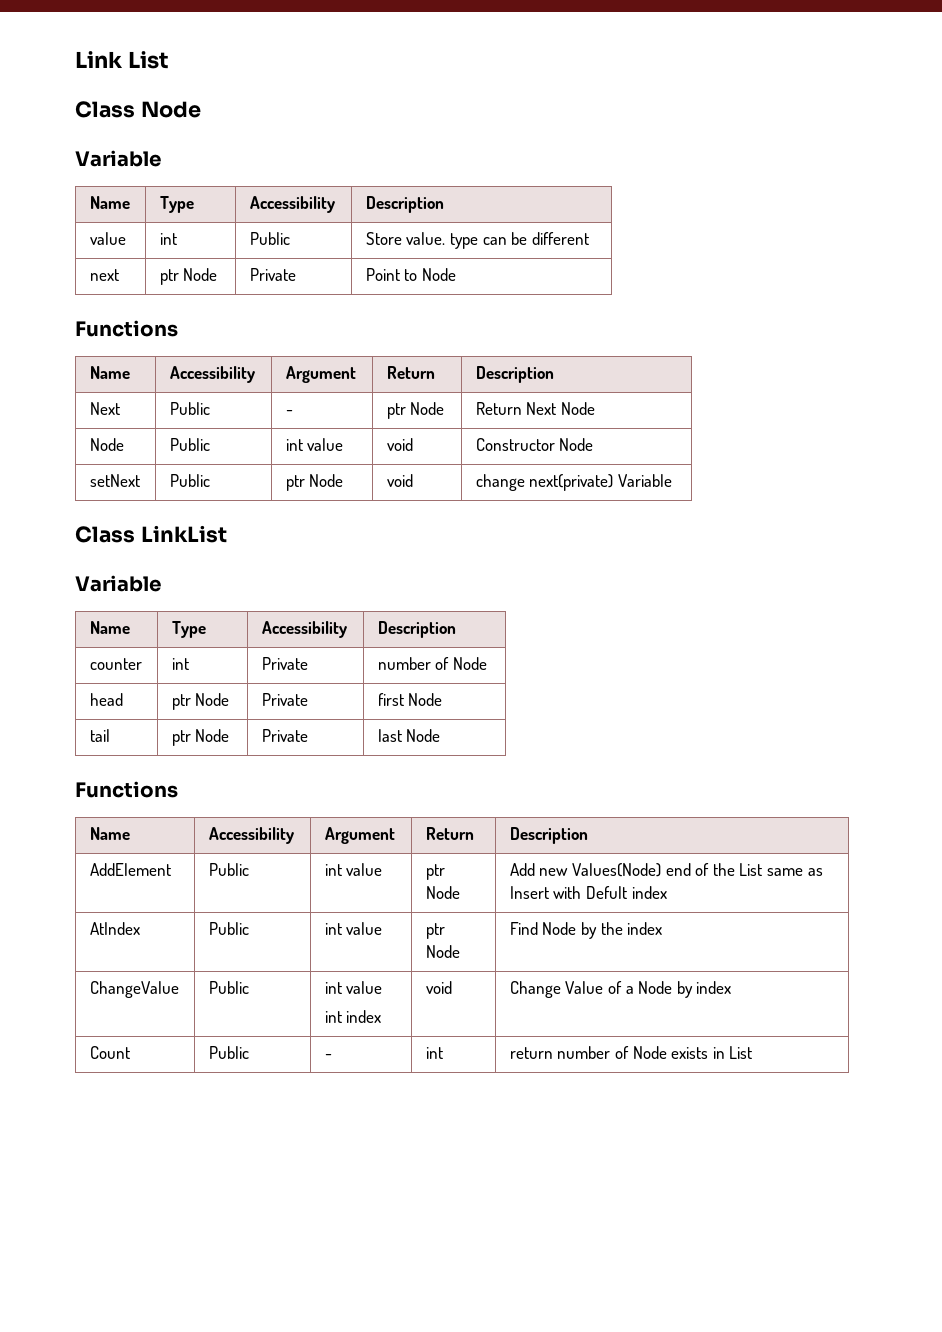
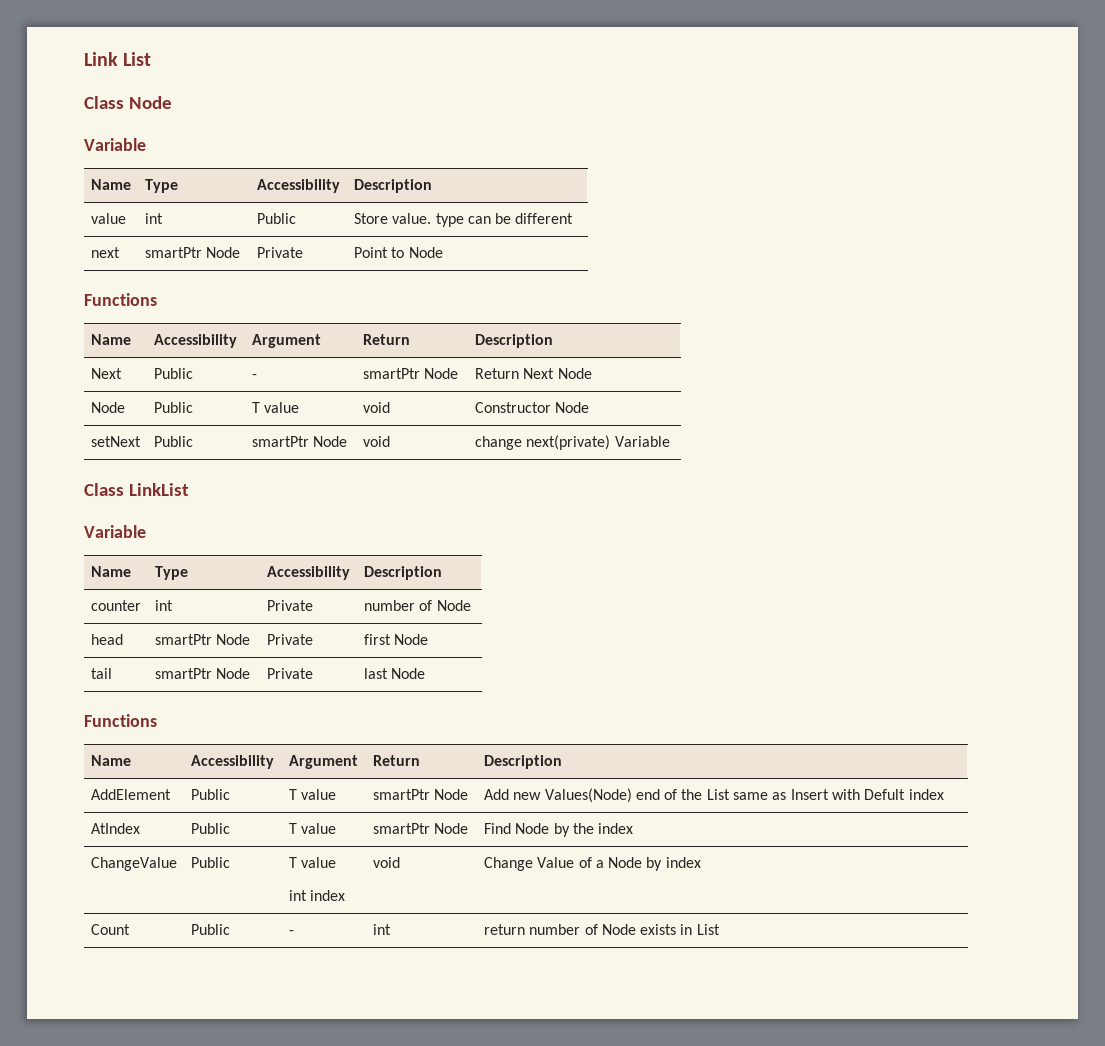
- next | ptr Node | Private | Point to Node
+ next | smartPtr Node | Private | Point to Node
- Next | Public | - | ptr Node | Return Next Node
+ Next | Public | - | smartPtr Node | Return Next Node
- Node | Public | int value | void | Constructor Node
+ Node | Public | T value | void | Constructor Node
- setNext | Public | ptr Node | void | change next(private) Variable
+ setNext | Public | smartPtr Node | void | change next(private) Variable
- head | ptr Node | Private | first Node
+ head | smartPtr Node | Private | first Node
- tail | ptr Node | Private | last Node
+ tail | smartPtr Node | Private | last Node
- AddElement | Public | int value | ptr Node | Add new Values(Node) end of the List same as Insert with Defult index
+ AddElement | Public | T value | smartPtr Node | Add new Values(Node) end of the List same as Insert with Defult index
- AtIndex | Public | int value | ptr Node | Find Node by the index
+ AtIndex | Public | T value | smartPtr Node | Find Node by the index
- ChangeValue | Public | int value
+ ChangeValue | Public | T value

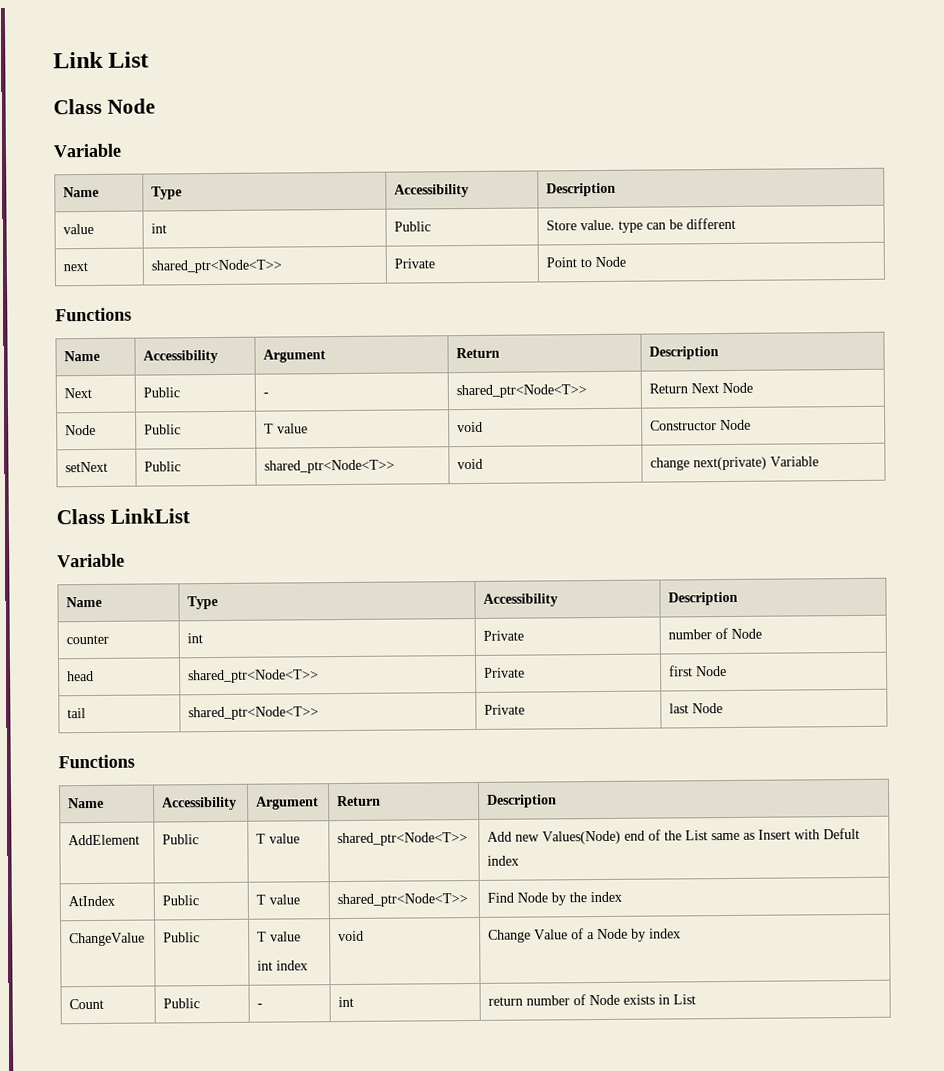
- next | smartPtr Node | Private | Point to Node
+ next | shared_ptr<Node<T>> | Private | Point to Node
- Next | Public | - | smartPtr Node | Return Next Node
+ Next | Public | - | shared_ptr<Node<T>> | Return Next Node
- setNext | Public | smartPtr Node | void | change next(private) Variable
+ setNext | Public | shared_ptr<Node<T>> | void | change next(private) Variable
- head | smartPtr Node | Private | first Node
+ head | shared_ptr<Node<T>> | Private | first Node
- tail | smartPtr Node | Private | last Node
+ tail | shared_ptr<Node<T>> | Private | last Node
- AddElement | Public | T value | smartPtr Node | Add new Values(Node) end of the List same as Insert with Defult index
+ AddElement | Public | T value | shared_ptr<Node<T>> | Add new Values(Node) end of the List same as Insert with Defult index
- AtIndex | Public | T value | smartPtr Node | Find Node by the index
+ AtIndex | Public | T value | shared_ptr<Node<T>> | Find Node by the index

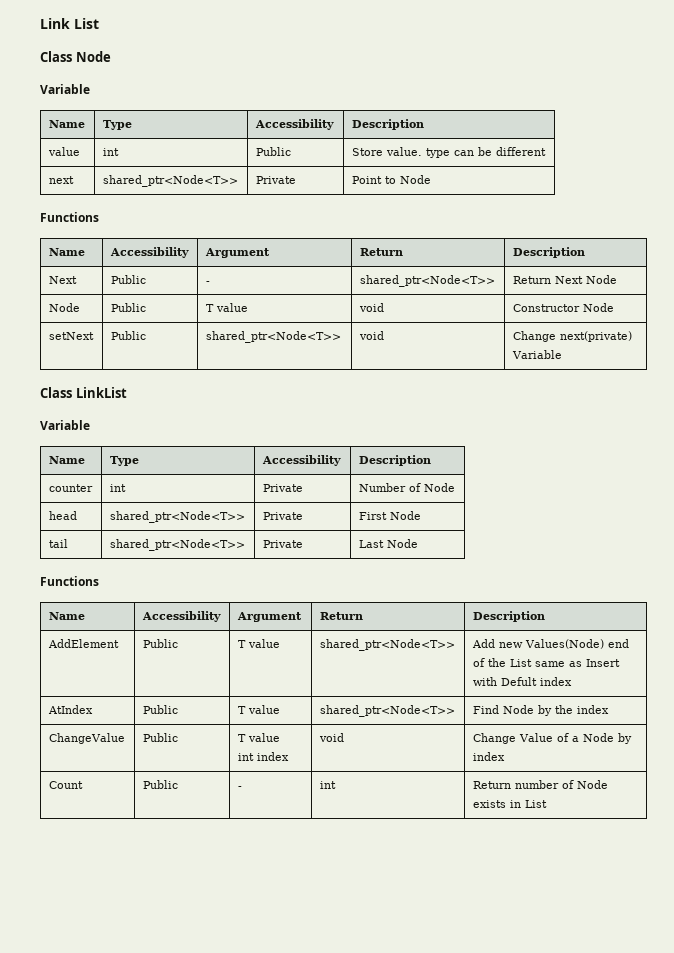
- setNext | Public | shared_ptr<Node<T>> | void | change next(private) Variable
+ setNext | Public | shared_ptr<Node<T>> | void | Change next(private) Variable
- counter | int | Private | number of Node
+ counter | int | Private | Number of Node
- head | shared_ptr<Node<T>> | Private | first Node
+ head | shared_ptr<Node<T>> | Private | First Node
- tail | shared_ptr<Node<T>> | Private | last Node
+ tail | shared_ptr<Node<T>> | Private | Last Node
- Count | Public | - | int | return number of Node exists in List
+ Count | Public | - | int | Return number of Node exists in List

